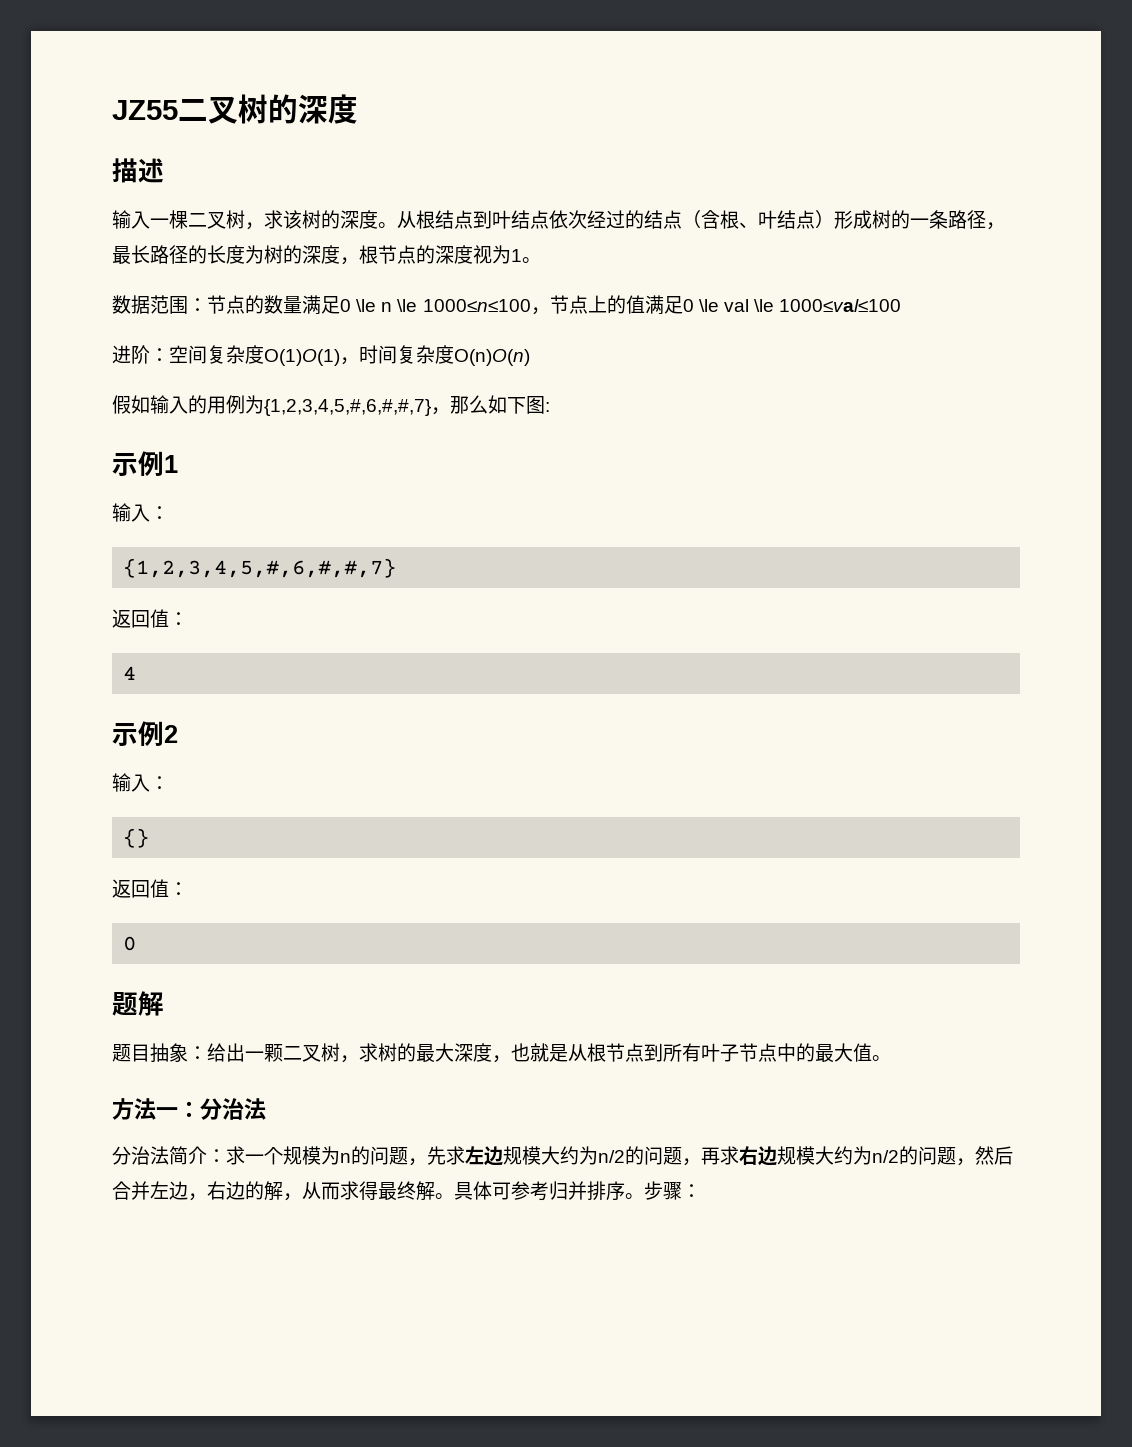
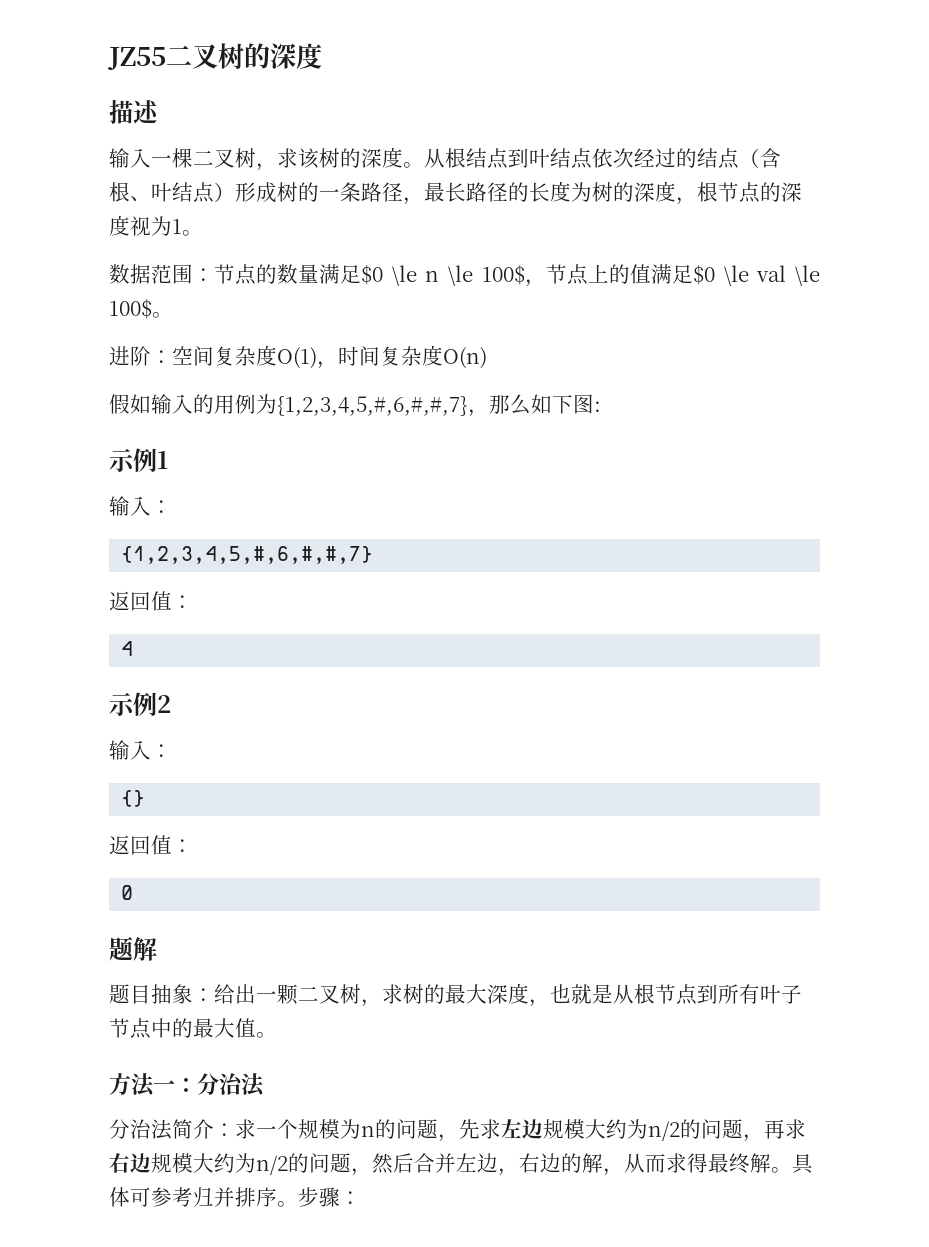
- 数据范围：节点的数量满足0 \le n \le 1000≤n≤100，节点上的值满足0 \le val \le 1000≤val≤100
+ 数据范围：节点的数量满足$0 \le n \le 100$，节点上的值满足$0 \le val \le 100$。
- 进阶：空间复杂度O(1)O(1)，时间复杂度O(n)O(n)
+ 进阶：空间复杂度O(1)，时间复杂度O(n)

